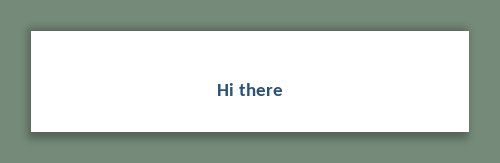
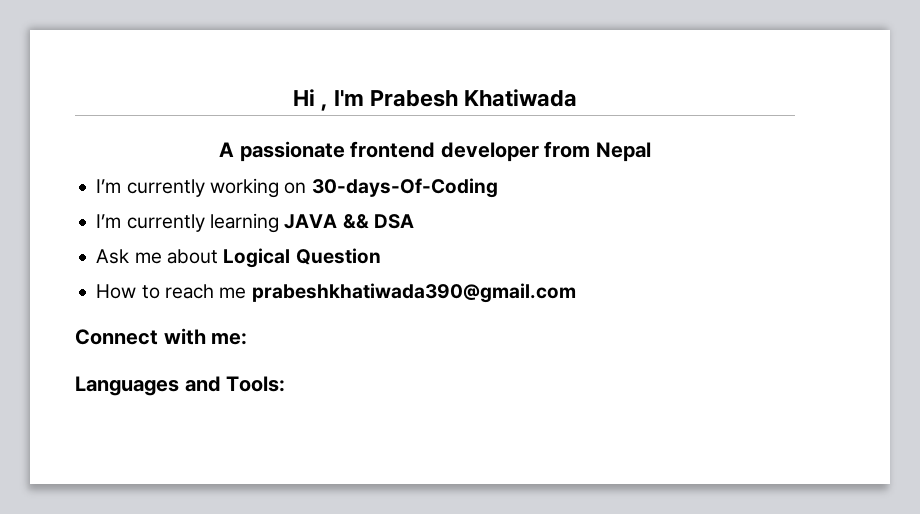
- Hi there
+ Hi , I'm Prabesh Khatiwada
+ A passionate frontend developer from Nepal
+ I’m currently working on 30-days-Of-Coding
+ I’m currently learning JAVA && DSA
+ Ask me about Logical Question
+ How to reach me prabeshkhatiwada390@gmail.com
+ Connect with me:
+ Languages and Tools:

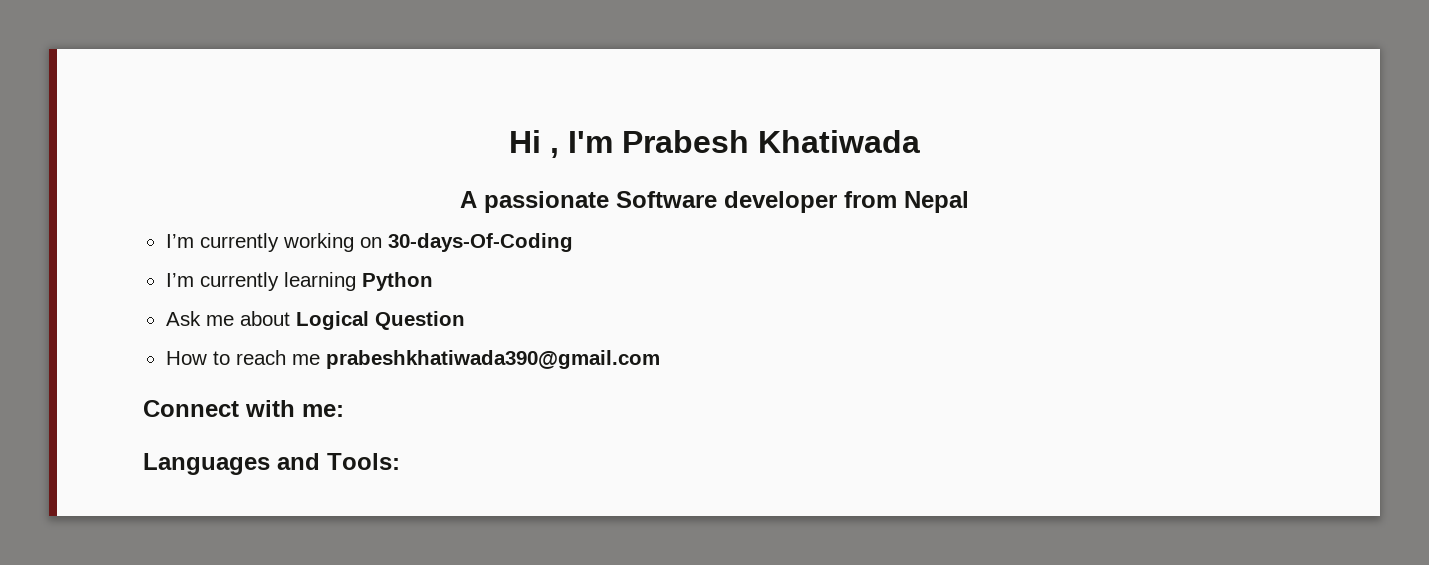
- A passionate frontend developer from Nepal
+ A passionate Software developer from Nepal
- I’m currently learning JAVA && DSA
+ I’m currently learning Python

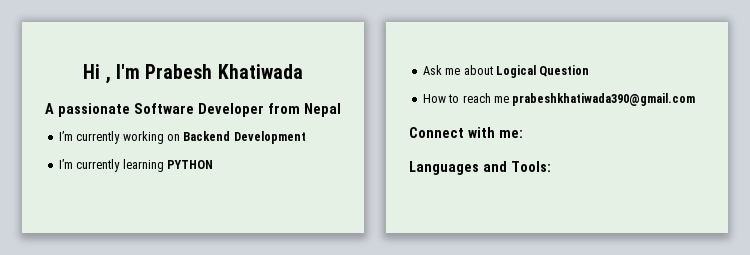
- A passionate Software developer from Nepal
+ A passionate Software Developer from Nepal
- I’m currently working on 30-days-Of-Coding
+ I’m currently working on Backend Development
- I’m currently learning Python
+ I’m currently learning PYTHON

